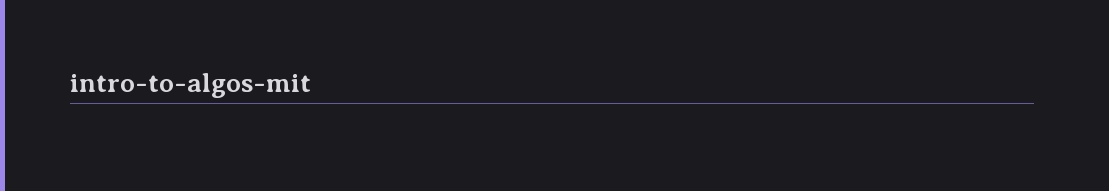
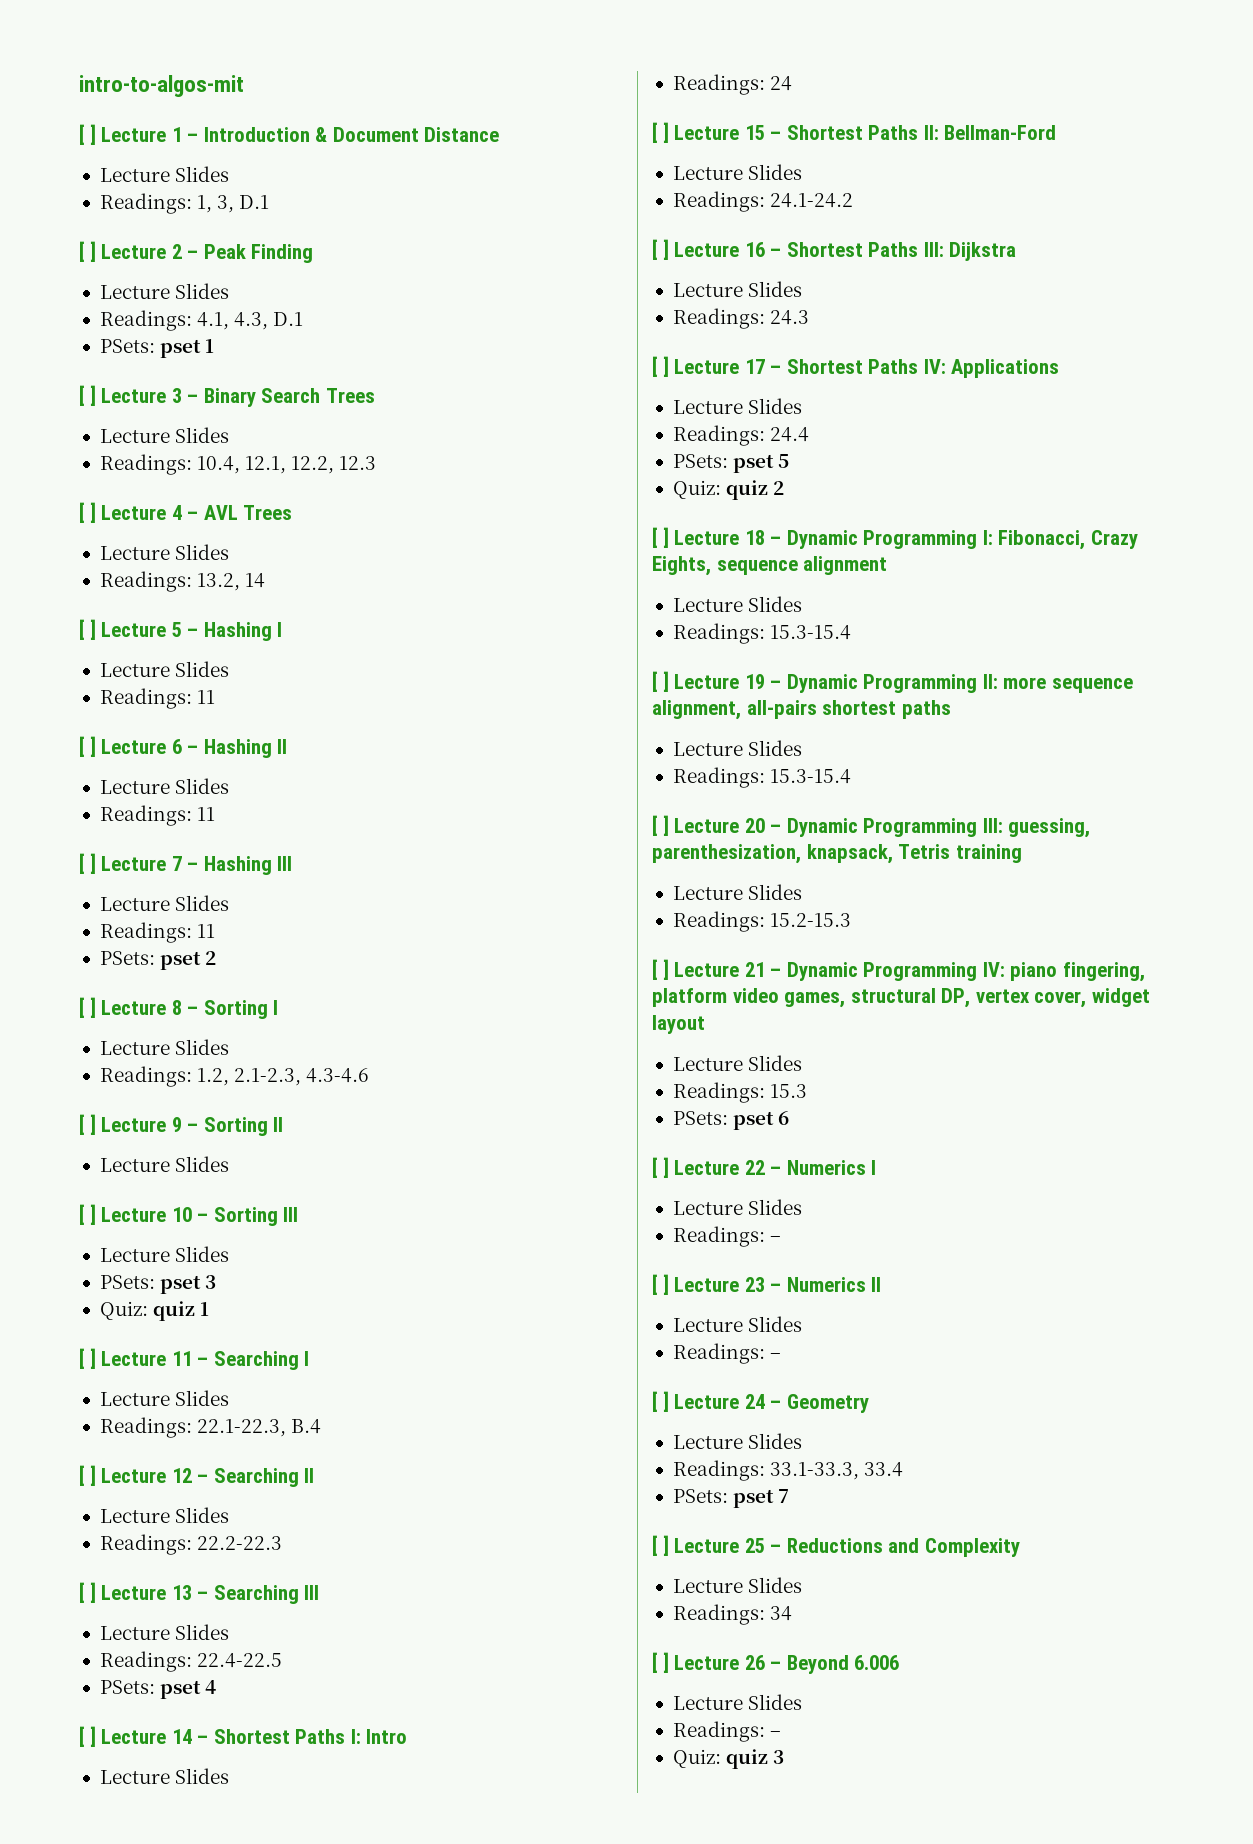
+ [ ] Lecture 1 – Introduction & Document Distance
+ Lecture Slides
+ Readings: 1, 3, D.1
+ [ ] Lecture 2 – Peak Finding
+ Lecture Slides
+ Readings: 4.1, 4.3, D.1
+ PSets: pset 1
+ [ ] Lecture 3 – Binary Search Trees
+ Lecture Slides
+ Readings: 10.4, 12.1, 12.2, 12.3
+ [ ] Lecture 4 – AVL Trees
+ Lecture Slides
+ Readings: 13.2, 14
+ [ ] Lecture 5 – Hashing I
+ Lecture Slides
+ Readings: 11
+ [ ] Lecture 6 – Hashing II
+ Lecture Slides
+ Readings: 11
+ [ ] Lecture 7 – Hashing III
+ Lecture Slides
+ Readings: 11
+ PSets: pset 2
+ [ ] Lecture 8 – Sorting I
+ Lecture Slides
+ Readings: 1.2, 2.1-2.3, 4.3-4.6
+ [ ] Lecture 9 – Sorting II
+ Lecture Slides
+ [ ] Lecture 10 – Sorting III
+ Lecture Slides
+ PSets: pset 3
+ Quiz: quiz 1
+ [ ] Lecture 11 – Searching I
+ Lecture Slides
+ Readings: 22.1-22.3, B.4
+ [ ] Lecture 12 – Searching II
+ Lecture Slides
+ Readings: 22.2-22.3
+ [ ] Lecture 13 – Searching III
+ Lecture Slides
+ Readings: 22.4-22.5
+ PSets: pset 4
+ [ ] Lecture 14 – Shortest Paths I: Intro
+ Lecture Slides
+ Readings: 24
+ [ ] Lecture 15 – Shortest Paths II: Bellman-Ford
+ Lecture Slides
+ Readings: 24.1-24.2
+ [ ] Lecture 16 – Shortest Paths III: Dijkstra
+ Lecture Slides
+ Readings: 24.3
+ [ ] Lecture 17 – Shortest Paths IV: Applications
+ Lecture Slides
+ Readings: 24.4
+ PSets: pset 5
+ Quiz: quiz 2
+ [ ] Lecture 18 – Dynamic Programming I: Fibonacci, Crazy Eights, sequence alignment
+ Lecture Slides
+ Readings: 15.3-15.4
+ [ ] Lecture 19 – Dynamic Programming II: more sequence alignment, all-pairs shortest paths
+ Lecture Slides
+ Readings: 15.3-15.4
+ [ ] Lecture 20 – Dynamic Programming III: guessing, parenthesization, knapsack, Tetris training
+ Lecture Slides
+ Readings: 15.2-15.3
+ [ ] Lecture 21 – Dynamic Programming IV: piano fingering, platform video games, structural DP, vertex cover, widget layout
+ Lecture Slides
+ Readings: 15.3
+ PSets: pset 6
+ [ ] Lecture 22 – Numerics I
+ Lecture Slides
+ Readings: –
+ [ ] Lecture 23 – Numerics II
+ Lecture Slides
+ Readings: –
+ [ ] Lecture 24 – Geometry
+ Lecture Slides
+ Readings: 33.1-33.3, 33.4
+ PSets: pset 7
+ [ ] Lecture 25 – Reductions and Complexity
+ Lecture Slides
+ Readings: 34
+ [ ] Lecture 26 – Beyond 6.006
+ Lecture Slides
+ Readings: –
+ Quiz: quiz 3

